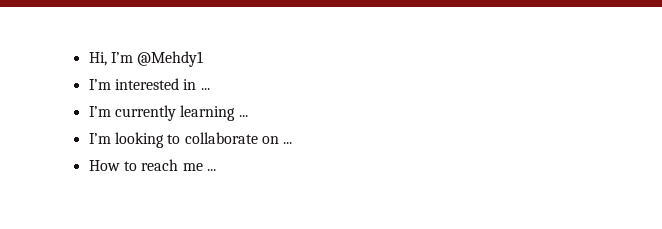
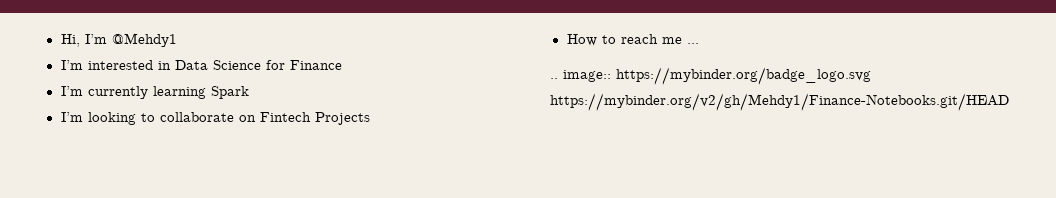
- I’m interested in ...
+ I’m interested in Data Science for Finance
- I’m currently learning ...
+ I’m currently learning Spark
- I’m looking to collaborate on ...
+ I’m looking to collaborate on Fintech Projects
+ .. image:: https://mybinder.org/badge_logo.svg https://mybinder.org/v2/gh/Mehdy1/Finance-Notebooks.git/HEAD

